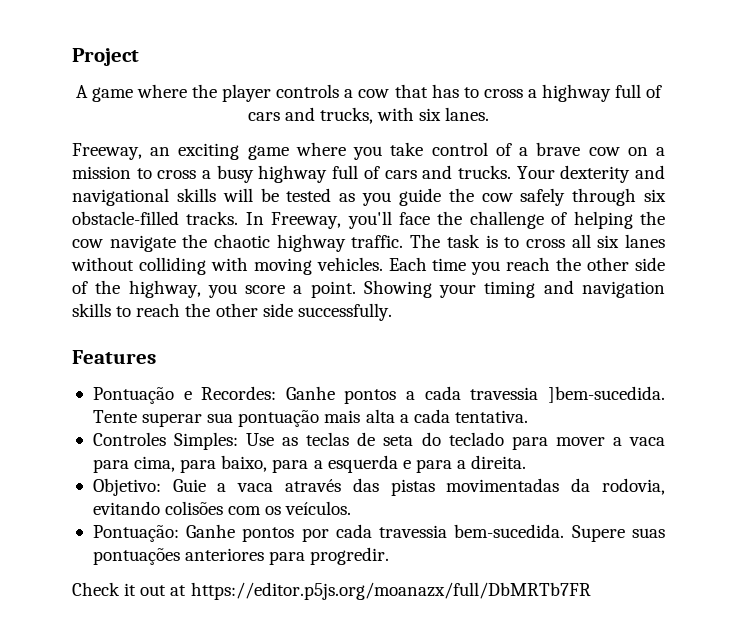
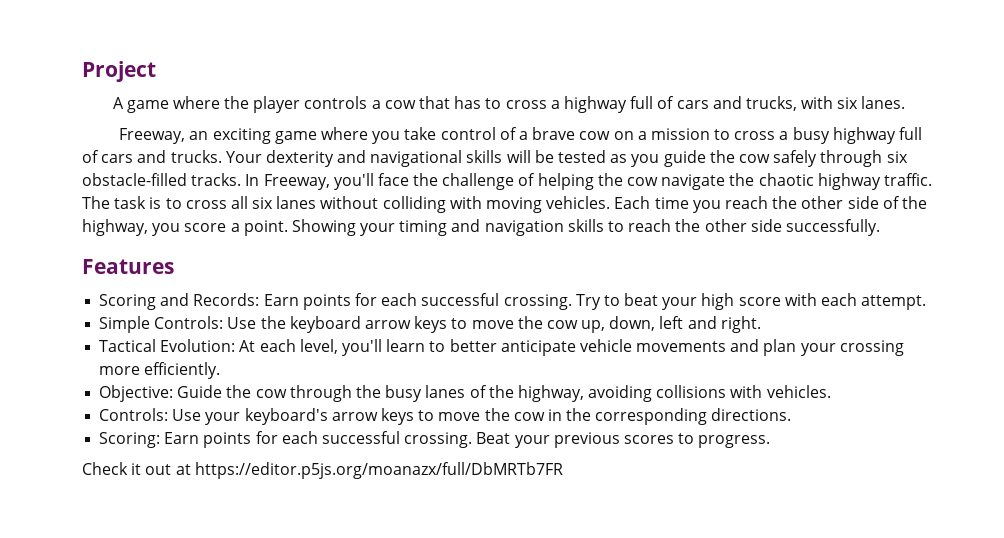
- Pontuação e Recordes: Ganhe pontos a cada travessia ]bem-sucedida. Tente superar sua pontuação mais alta a cada tentativa.
- Controles Simples: Use as teclas de seta do teclado para mover a vaca para cima, para baixo, para a esquerda e para a direita.
- Objetivo: Guie a vaca através das pistas movimentadas da rodovia, evitando colisões com os veículos.
- Pontuação: Ganhe pontos por cada travessia bem-sucedida. Supere suas pontuações anteriores para progredir.
+ Scoring and Records: Earn points for each successful crossing. Try to beat your high score with each attempt.
+ Simple Controls: Use the keyboard arrow keys to move the cow up, down, left and right.
+ Tactical Evolution: At each level, you'll learn to better anticipate vehicle movements and plan your crossing more efficiently.
+ Objective: Guide the cow through the busy lanes of the highway, avoiding collisions with vehicles.
+ Controls: Use your keyboard's arrow keys to move the cow in the corresponding directions.
+ Scoring: Earn points for each successful crossing. Beat your previous scores to progress.

